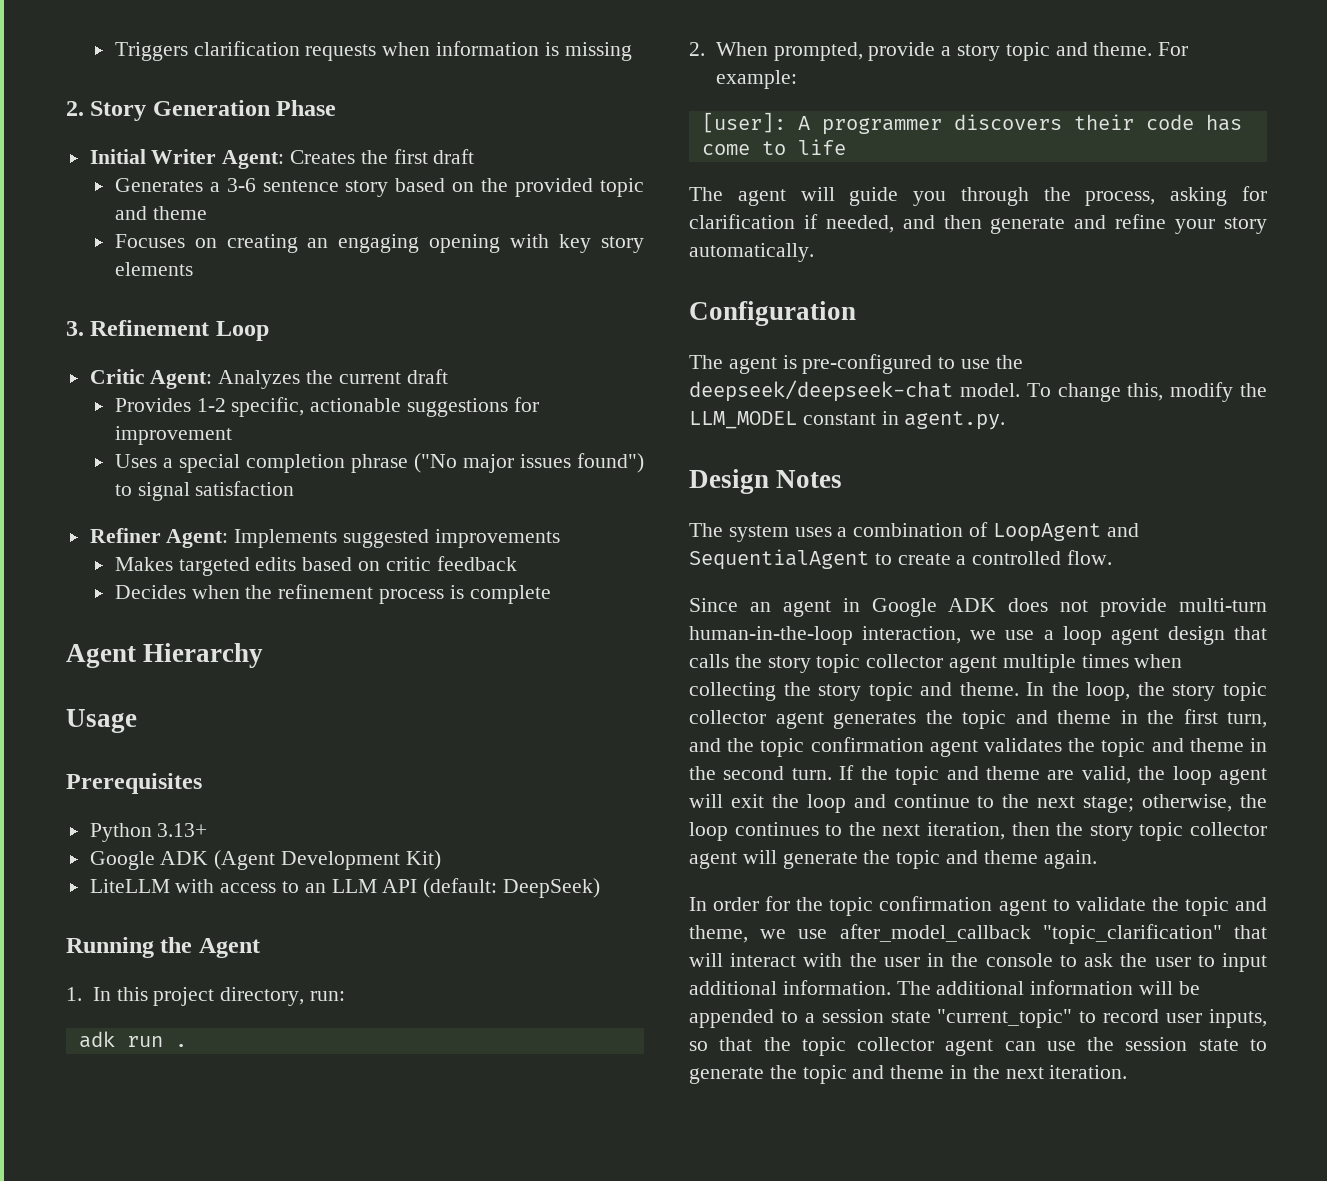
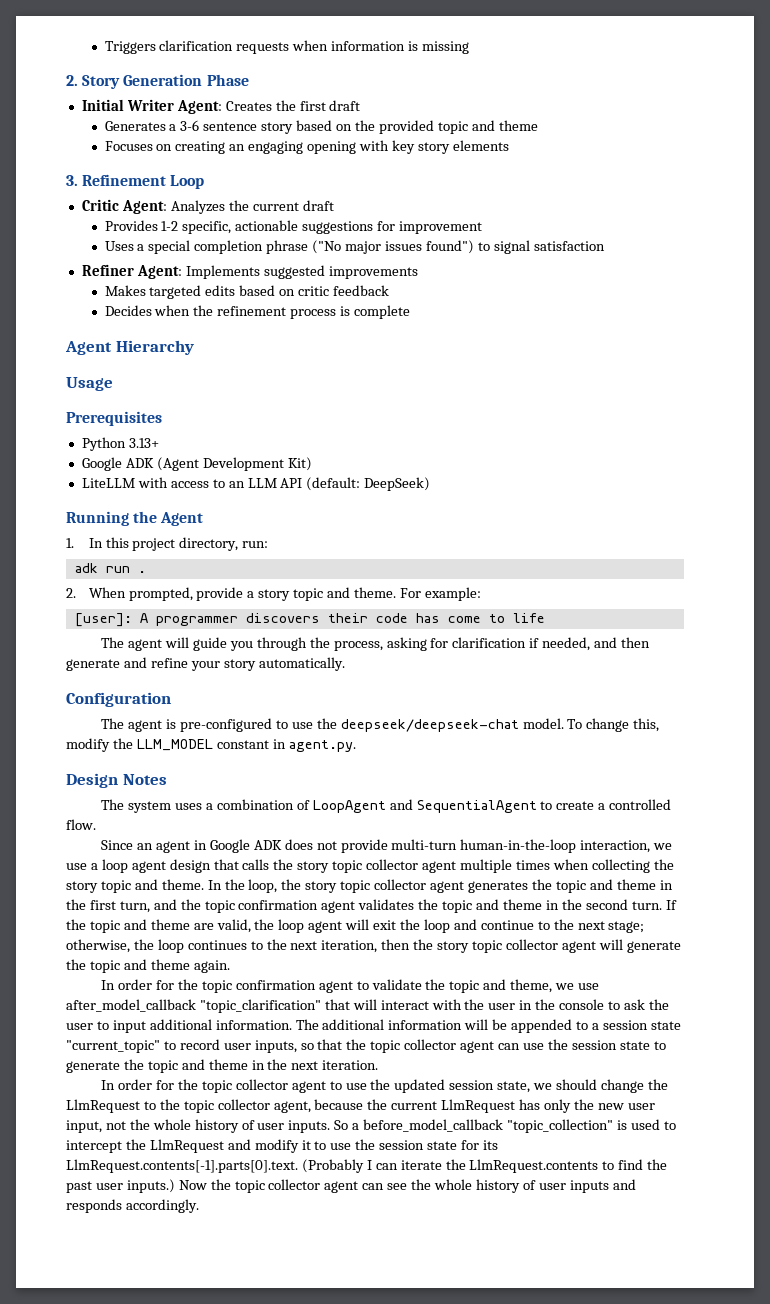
+ In order for the topic collector agent to use the updated session state, we should change the LlmRequest to the topic collector agent, because the current LlmRequest has only the new user input, not the whole history of user inputs. So a before_model_callback "topic_collection" is used to intercept the LlmRequest and modify it to use the session state for its LlmRequest.contents[-1].parts[0].text. (Probably I can iterate the LlmRequest.contents to find the past user inputs.) Now the topic collector agent can see the whole history of user inputs and responds accordingly.

